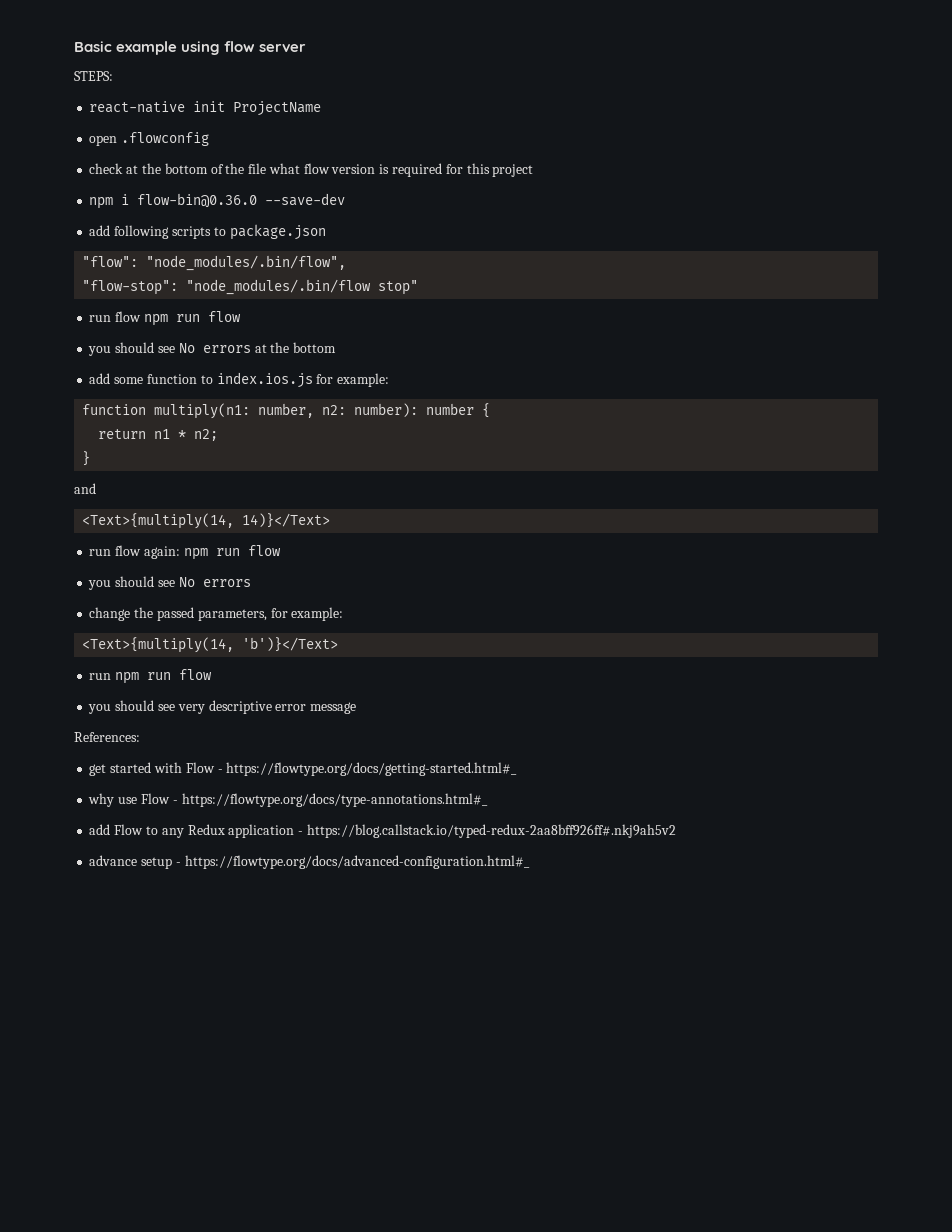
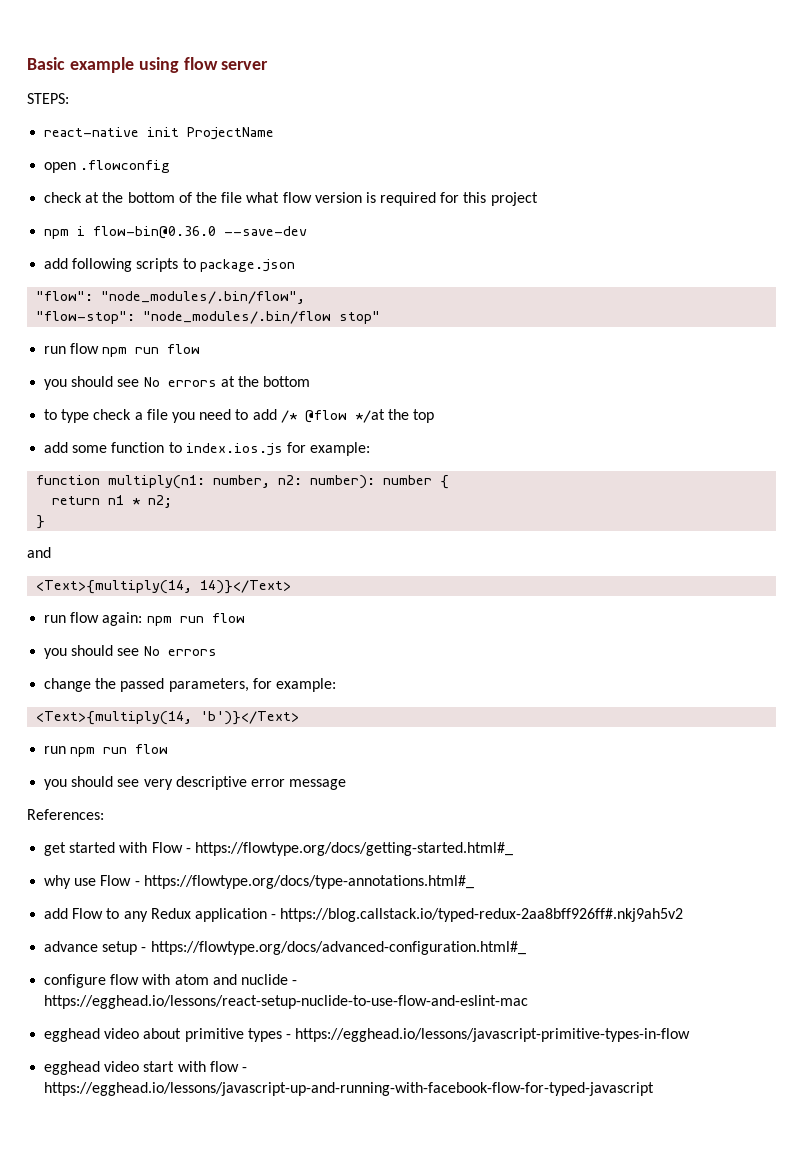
+ to type check a file you need to add /* @flow */at the top
+ configure flow with atom and nuclide - https://egghead.io/lessons/react-setup-nuclide-to-use-flow-and-eslint-mac
+ egghead video about primitive types - https://egghead.io/lessons/javascript-primitive-types-in-flow
+ egghead video start with flow - https://egghead.io/lessons/javascript-up-and-running-with-facebook-flow-for-typed-javascript

